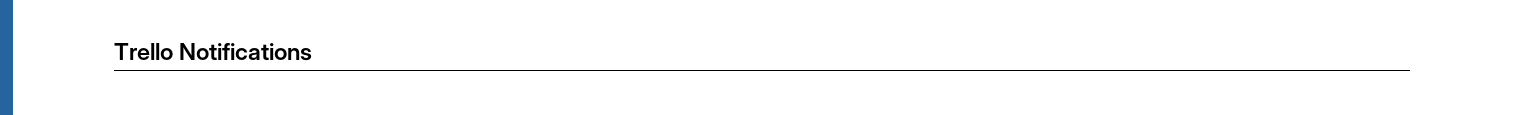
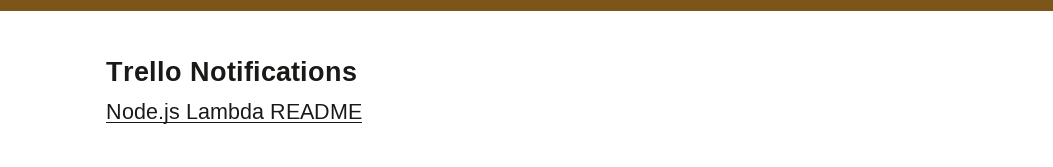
+ Node.js Lambda README

